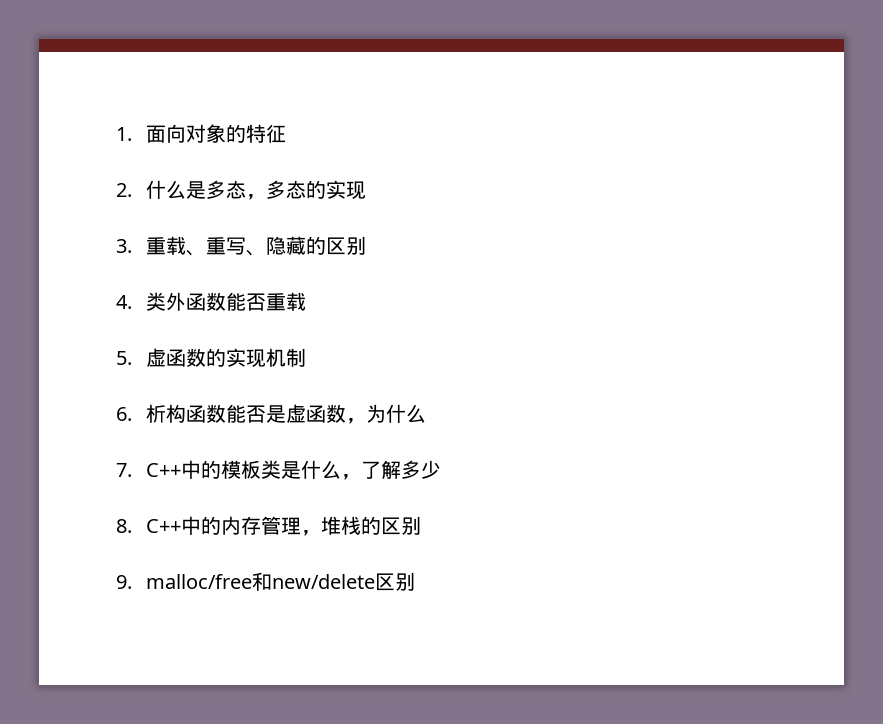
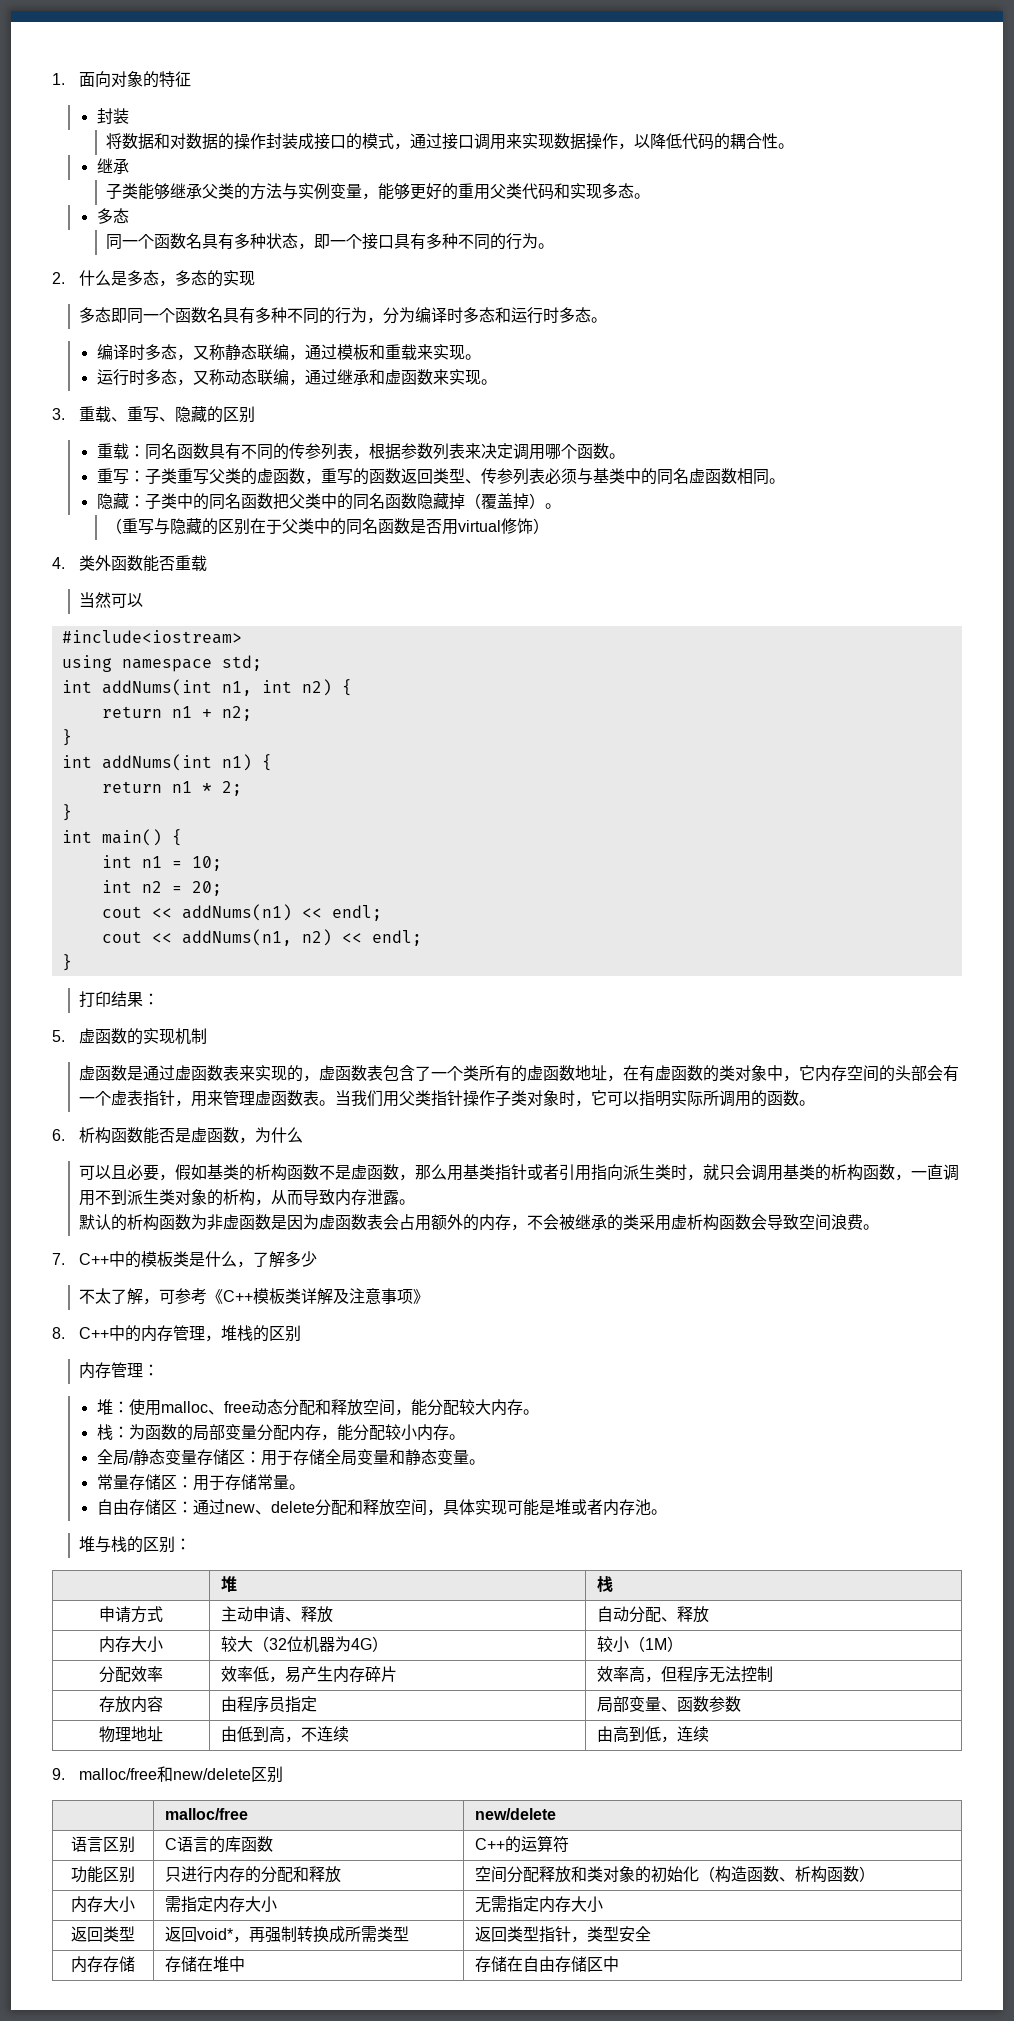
  1.面向对象的特征
+ 封装
+ 将数据和对数据的操作封装成接口的模式，通过接口调用来实现数据操作，以降低代码的耦合性。
+ 继承
+ 子类能够继承父类的方法与实例变量，能够更好的重用父类代码和实现多态。
+ 多态
+ 同一个函数名具有多种状态，即一个接口具有多种不同的行为。
+ 多态即同一个函数名具有多种不同的行为，分为编译时多态和运行时多态。
+ 编译时多态，又称静态联编，通过模板和重载来实现。
+ 运行时多态，又称动态联编，通过继承和虚函数来实现。
+ 重载：同名函数具有不同的传参列表，根据参数列表来决定调用哪个函数。
+ 重写：子类重写父类的虚函数，重写的函数返回类型、传参列表必须与基类中的同名虚函数相同。
+ 隐藏：子类中的同名函数把父类中的同名函数隐藏掉（覆盖掉）。
+ （重写与隐藏的区别在于父类中的同名函数是否用virtual修饰）
+ 当然可以
+ #include<iostream>
+ using namespace std;
+ int addNums(int n1, int n2) {
+ return n1 + n2;
+ }
+ int addNums(int n1) {
+ return n1 * 2;
+ }
+ int main() {
+ int n1 = 10;
+ int n2 = 20;
+ cout << addNums(n1) << endl;
+ cout << addNums(n1, n2) << endl;
+ }
+ 打印结果：
+ 虚函数是通过虚函数表来实现的，虚函数表包含了一个类所有的虚函数地址，在有虚函数的类对象中，它内存空间的头部会有一个虚表指针，用来管理虚函数表。当我们用父类指针操作子类对象时，它可以指明实际所调用的函数。
+ 可以且必要，假如基类的析构函数不是虚函数，那么用基类指针或者引用指向派生类时，就只会调用基类的析构函数，一直调用不到派生类对象的析构，从而导致内存泄露。
+ 默认的析构函数为非虚函数是因为虚函数表会占用额外的内存，不会被继承的类采用虚析构函数会导致空间浪费。
+ 不太了解，可参考《C++模板类详解及注意事项》
+ 内存管理：
+ 堆：使用malloc、free动态分配和释放空间，能分配较大内存。
+ 栈：为函数的局部变量分配内存，能分配较小内存。
+ 全局/静态变量存储区：用于存储全局变量和静态变量。
+ 常量存储区：用于存储常量。
+ 自由存储区：通过new、delete分配和释放空间，具体实现可能是堆或者内存池。
+ 堆与栈的区别：
+ | 堆 | 栈
+ 申请方式 | 主动申请、释放 | 自动分配、释放
+ 内存大小 | 较大（32位机器为4G） | 较小（1M）
+ 分配效率 | 效率低，易产生内存碎片 | 效率高，但程序无法控制
+ 存放内容 | 由程序员指定 | 局部变量、函数参数
+ 物理地址 | 由低到高，不连续 | 由高到低，连续
+ | malloc/free | new/delete
+ 语言区别 | C语言的库函数 | C++的运算符
+ 功能区别 | 只进行内存的分配和释放 | 空间分配释放和类对象的初始化（构造函数、析构函数）
+ 内存大小 | 需指定内存大小 | 无需指定内存大小
+ 返回类型 | 返回void*，再强制转换成所需类型 | 返回类型指针，类型安全
+ 内存存储 | 存储在堆中 | 存储在自由存储区中

